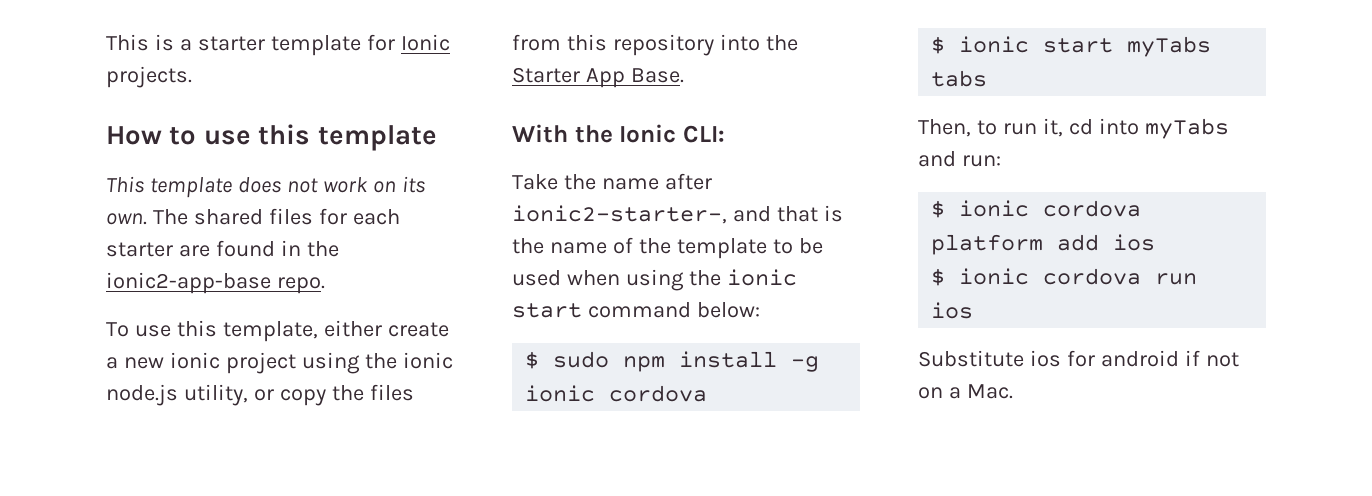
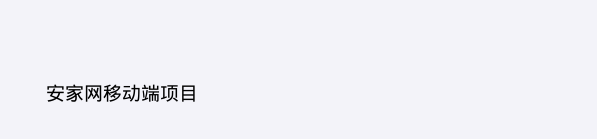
- This is a starter template for Ionic projects.
- How to use this template
- This template does not work on its own. The shared files for each starter are found in the ionic2-app-base repo.
- To use this template, either create a new ionic project using the ionic node.js utility, or copy the files from this repository into the Starter App Base.
- With the Ionic CLI:
- Take the name after ionic2-starter-, and that is the name of the template to be used when using the ionic start command below:
- $ sudo npm install -g ionic cordova
- $ ionic start myTabs tabs
- Then, to run it, cd into myTabs and run:
- $ ionic cordova platform add ios
- $ ionic cordova run ios
- Substitute ios for android if not on a Mac.
+ 安家网移动端项目

